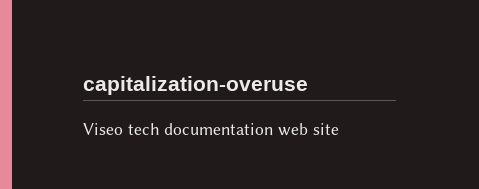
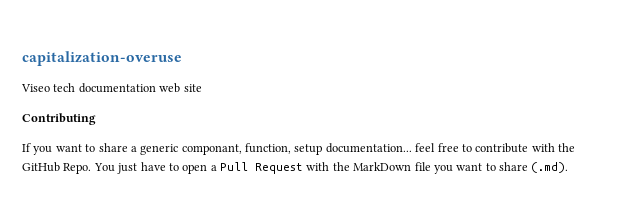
+ Contributing
+ If you want to share a generic componant, function, setup documentation... feel free to contribute with the GitHub Repo. You just have to open a Pull Request with the MarkDown file you want to share (.md).

